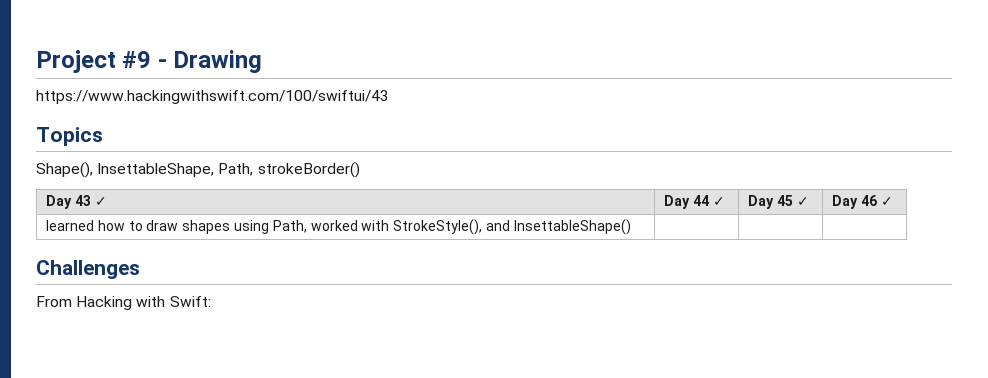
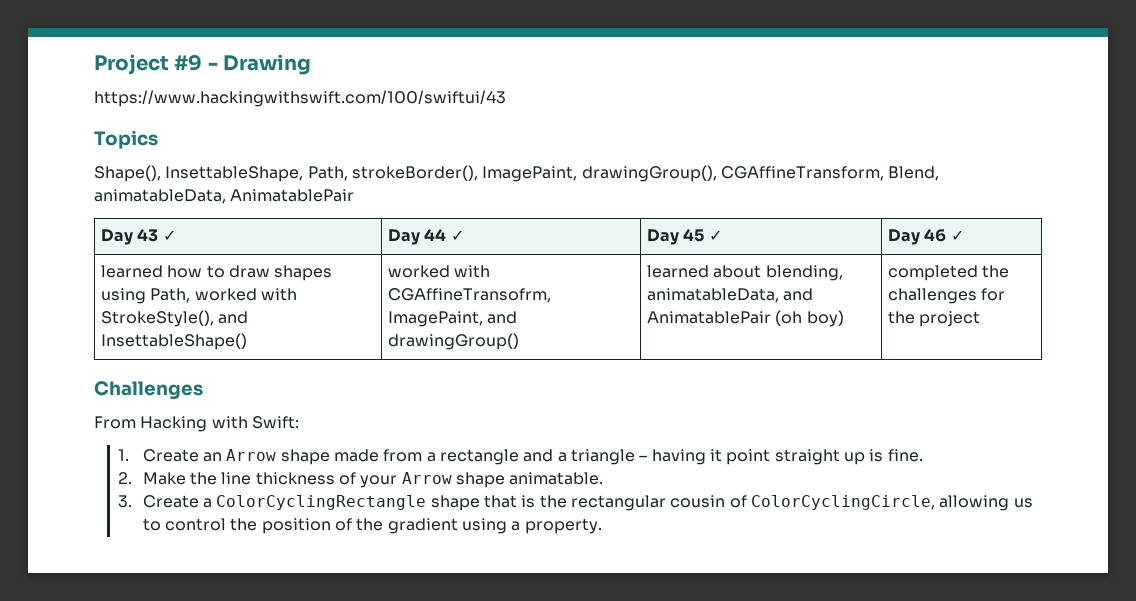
- Shape(), InsettableShape, Path, strokeBorder()
+ Shape(), InsettableShape, Path, strokeBorder(), ImagePaint, drawingGroup(), CGAffineTransform, Blend, animatableData, AnimatablePair
- learned how to draw shapes using Path, worked with StrokeStyle(), and InsettableShape() | | |
+ learned how to draw shapes using Path, worked with StrokeStyle(), and InsettableShape() | worked with CGAffineTransofrm, ImagePaint, and drawingGroup() | learned about blending, animatableData, and AnimatablePair (oh boy) | completed the challenges for the project
+ 1. Create an Arrow shape made from a rectangle and a triangle – having it point straight up is fine.
+ 2. Make the line thickness of your Arrow shape animatable.
+ 3. Create a ColorCyclingRectangle shape that is the rectangular cousin of ColorCyclingCircle, allowing us to control the position of the gradient using a property.

